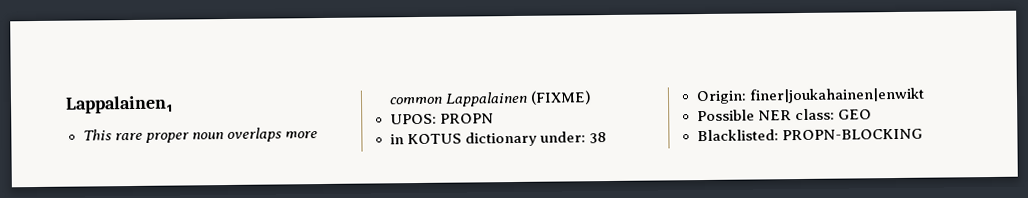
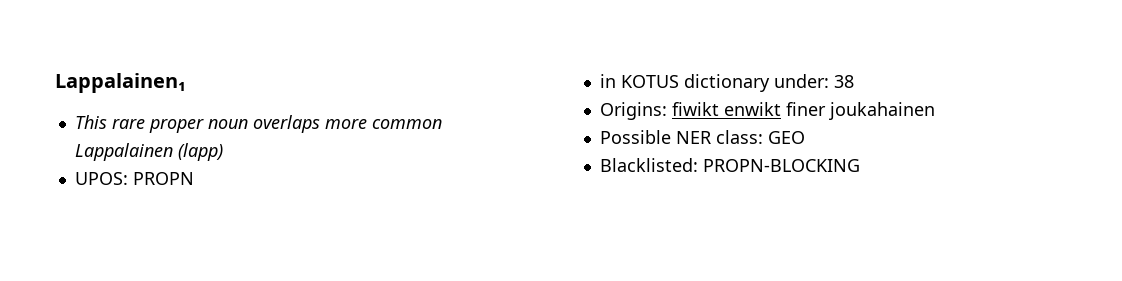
- This rare proper noun overlaps more common Lappalainen (FIXME)
+ This rare proper noun overlaps more common Lappalainen (lapp)
- Origin: finer|joukahainen|enwikt
+ Origins: fiwikt enwikt finer joukahainen

